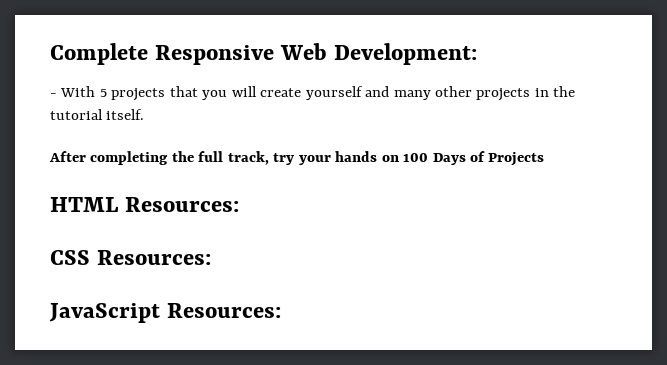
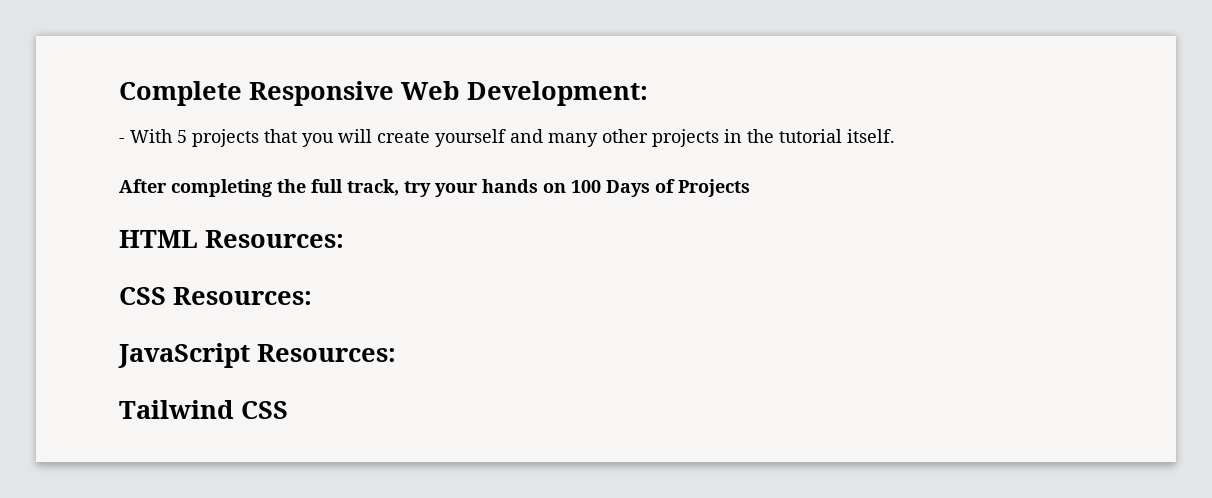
+ Tailwind CSS

